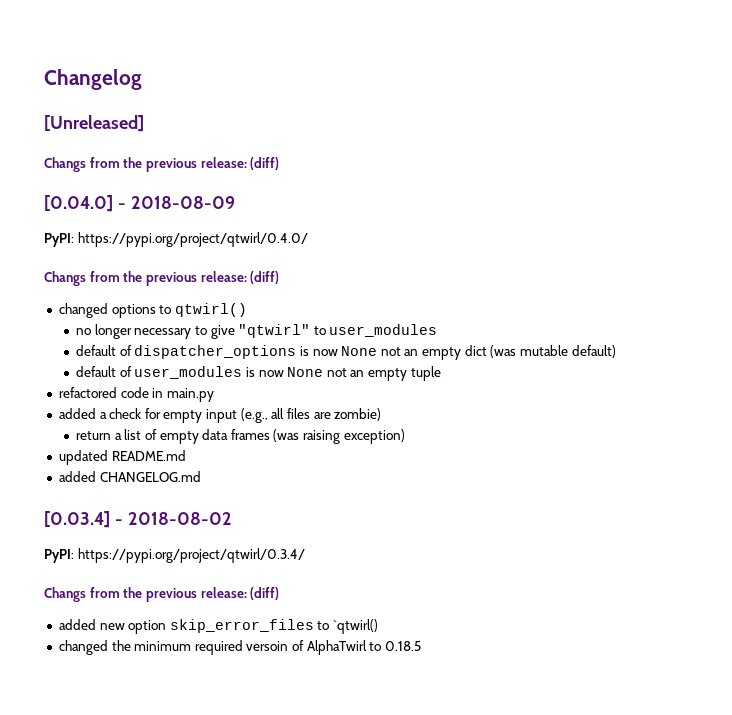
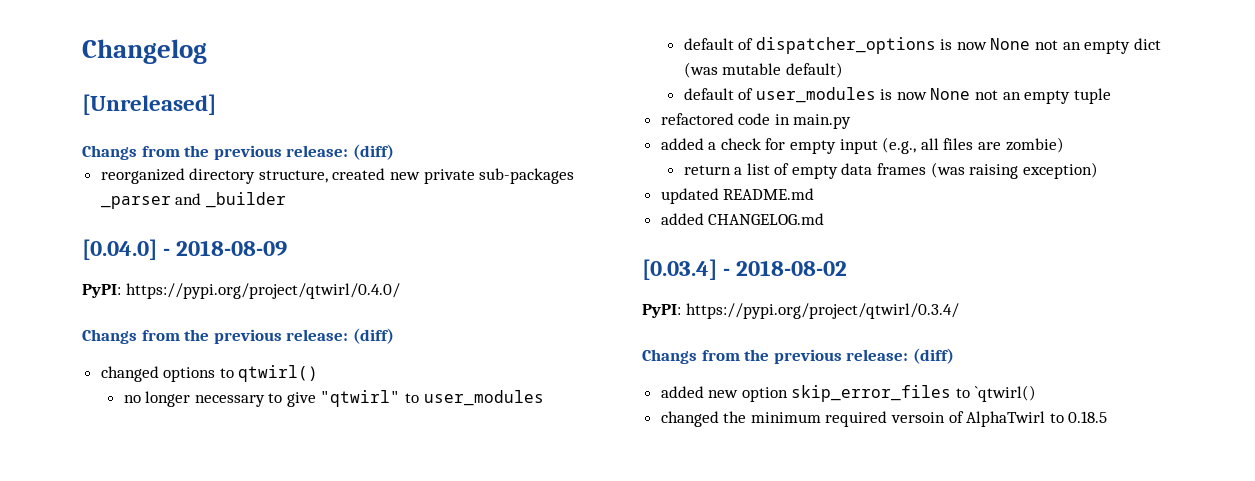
+ reorganized directory structure, created new private sub-packages _parser and _builder

